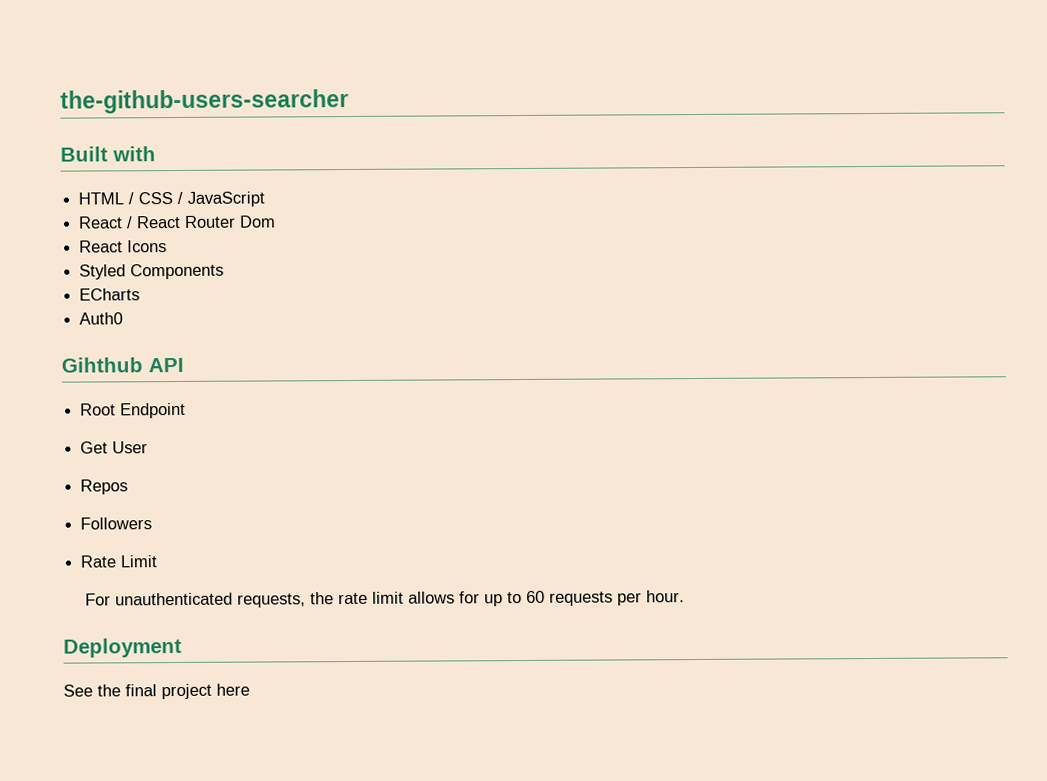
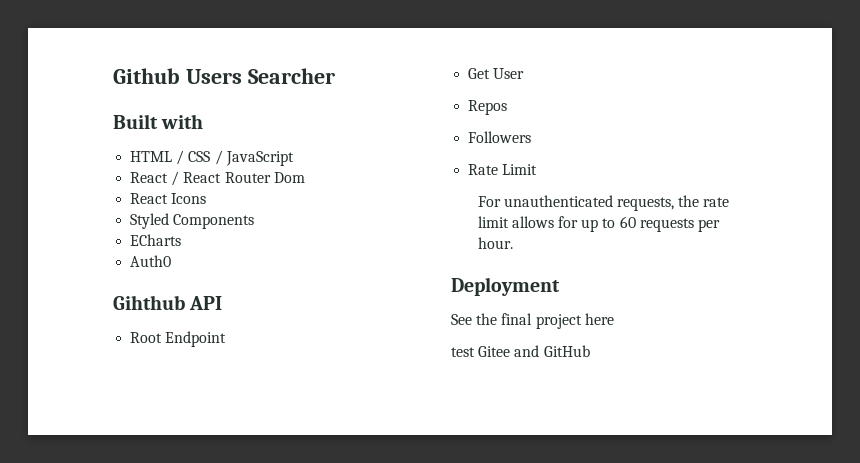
- the-github-users-searcher
+ Github Users Searcher
+ test Gitee and GitHub

